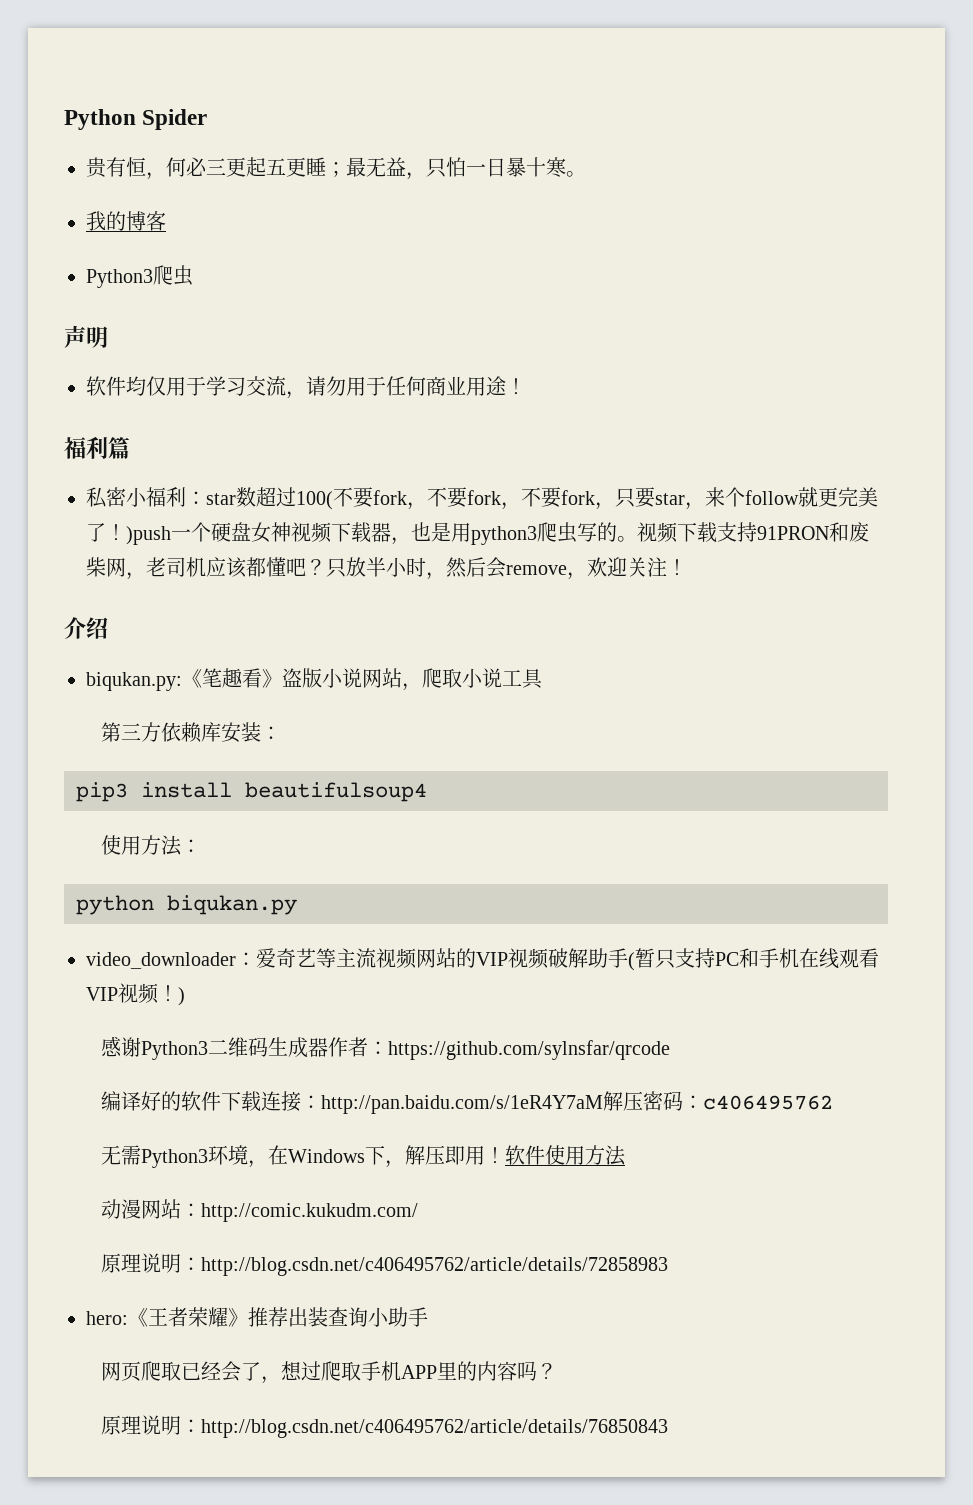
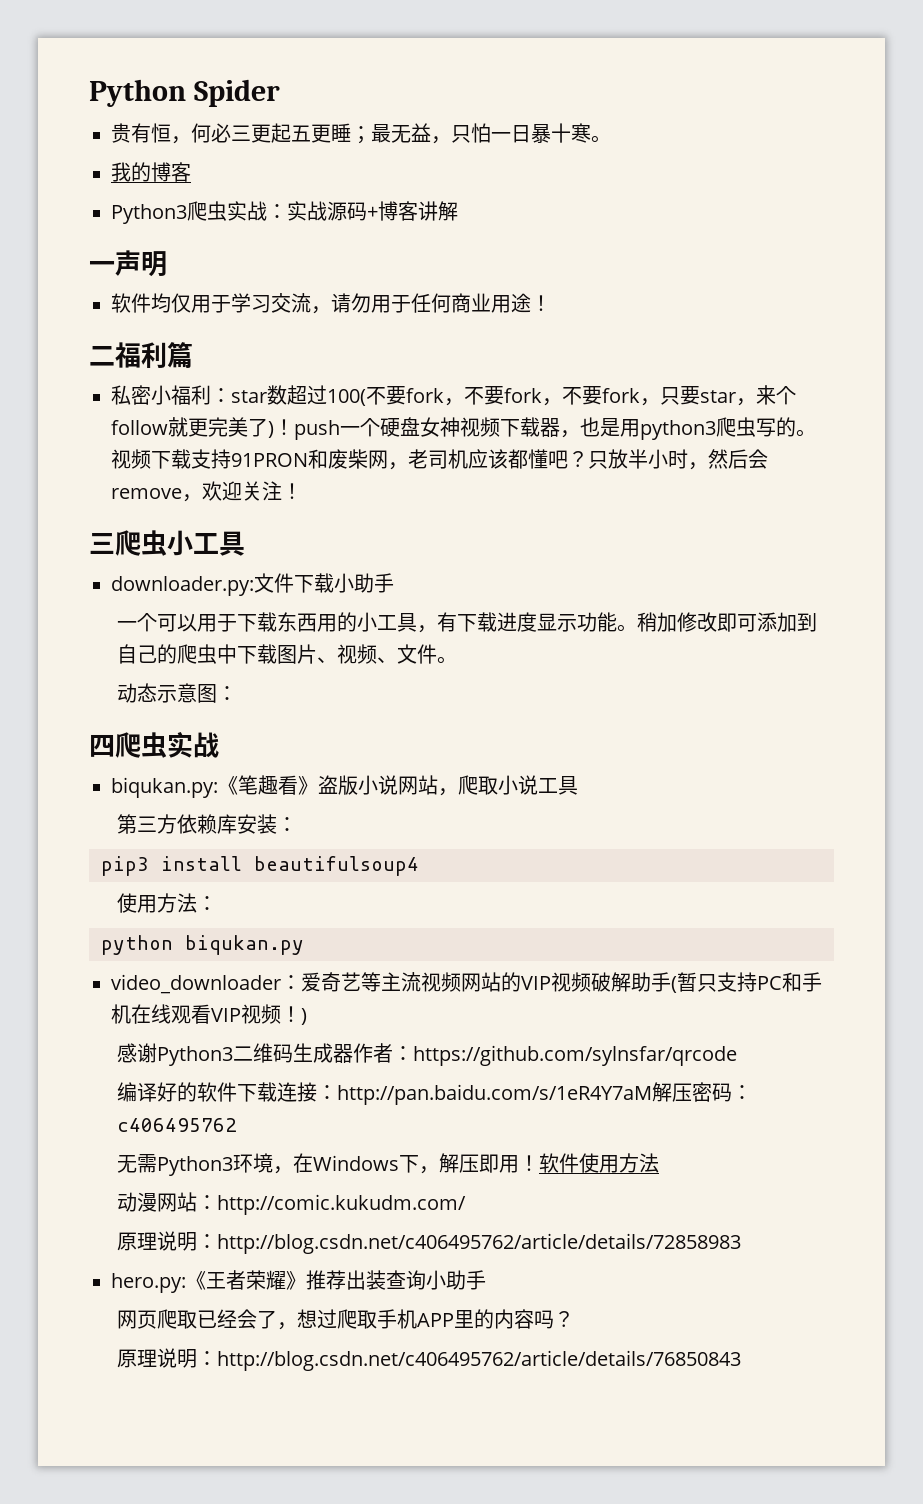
- Python3爬虫
- 声明
+ Python3爬虫实战：实战源码+博客讲解
+ 一声明
- 福利篇
+ 二福利篇
- 私密小福利：star数超过100(不要fork，不要fork，不要fork，只要star，来个follow就更完美了！)push一个硬盘女神视频下载器，也是用python3爬虫写的。
+ 私密小福利：star数超过100(不要fork，不要fork，不要fork，只要star，来个follow就更完美了)！push一个硬盘女神视频下载器，也是用python3爬虫写的。
- 介绍
+ 三爬虫小工具
+ downloader.py:文件下载小助手
+ 一个可以用于下载东西用的小工具，有下载进度显示功能。稍加修改即可添加到自己的爬虫中下载图片、视频、文件。
+ 动态示意图：
+ 四爬虫实战
- hero:《王者荣耀》推荐出装查询小助手
+ hero.py:《王者荣耀》推荐出装查询小助手

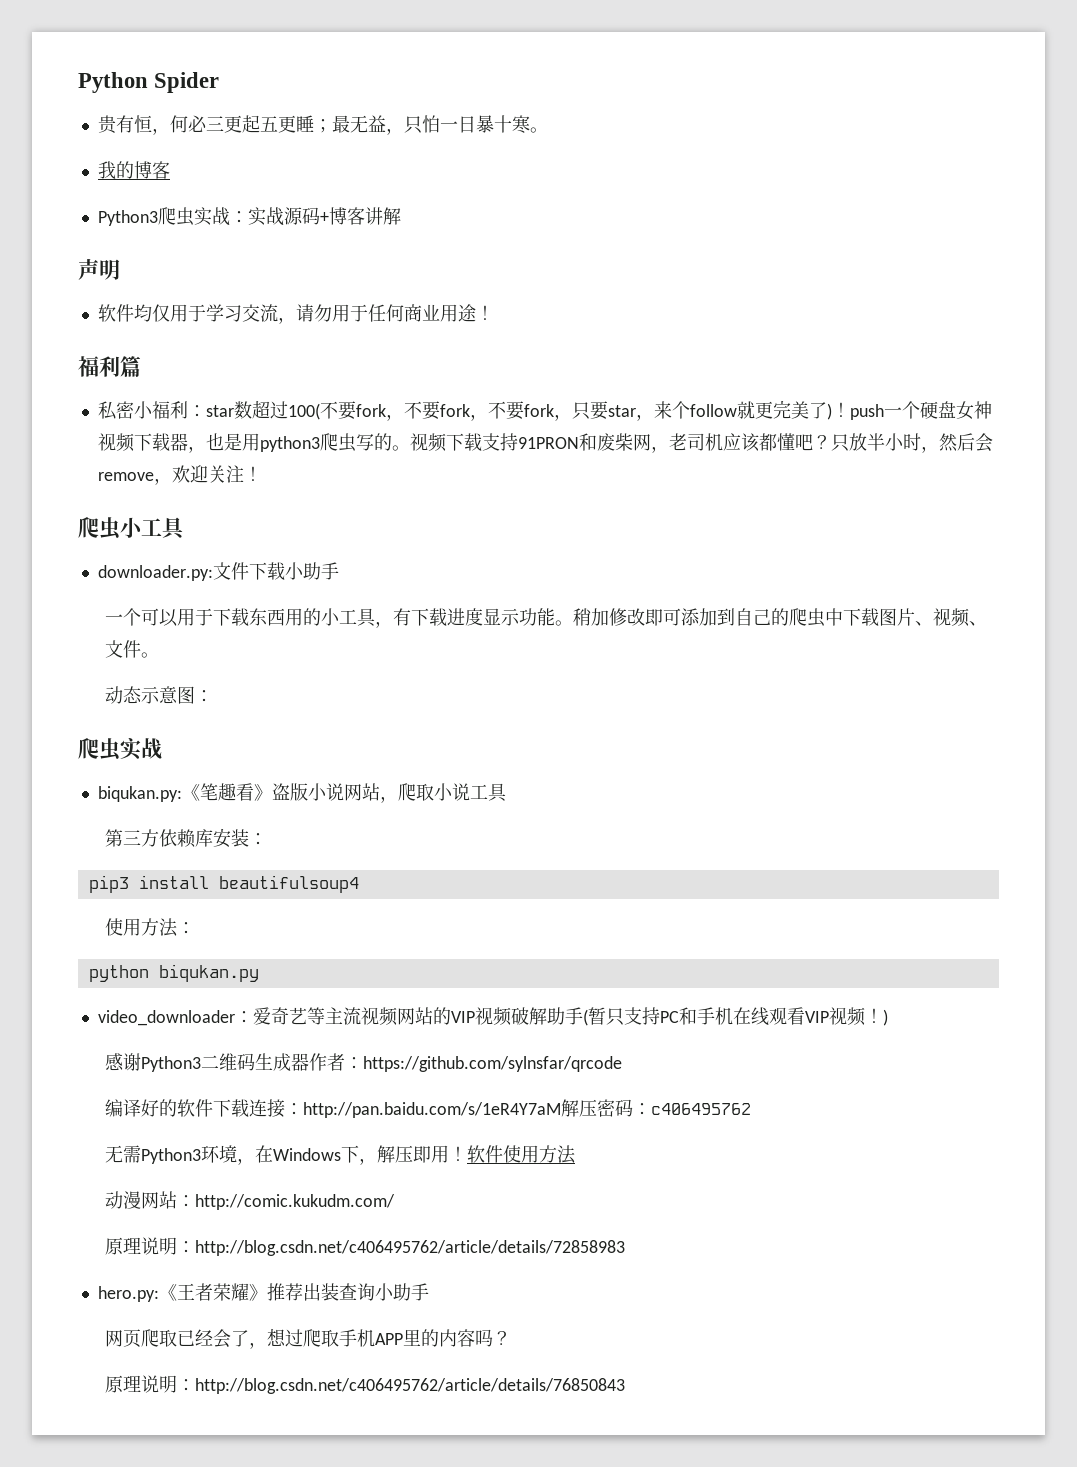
- 一声明
+ 声明
- 二福利篇
+ 福利篇
- 三爬虫小工具
+ 爬虫小工具
  动态示意图：
- 四爬虫实战
+ 爬虫实战

